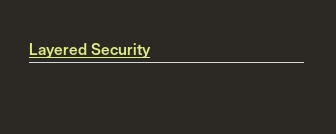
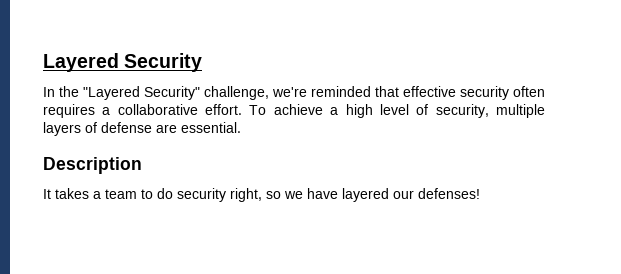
+ In the "Layered Security" challenge, we're reminded that effective security often requires a collaborative effort. To achieve a high level of security, multiple layers of defense are essential.
+ Description
+ It takes a team to do security right, so we have layered our defenses!

